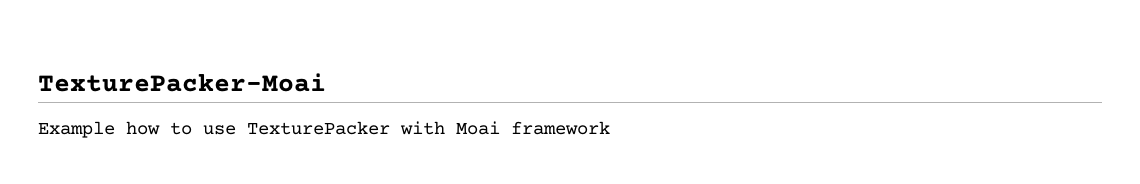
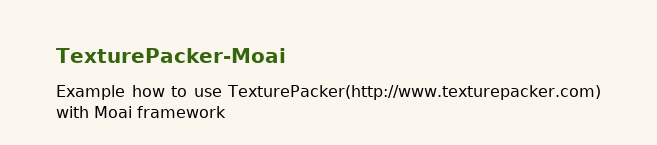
- Example how to use TexturePacker with Moai framework
+ Example how to use TexturePacker(http://www.texturepacker.com) with Moai framework

